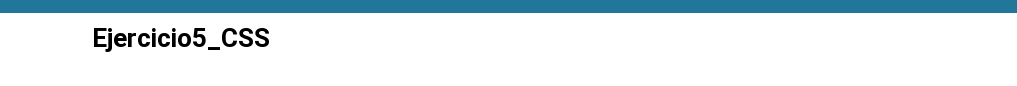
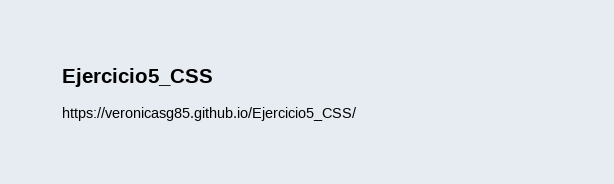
+ https://veronicasg85.github.io/Ejercicio5_CSS/

